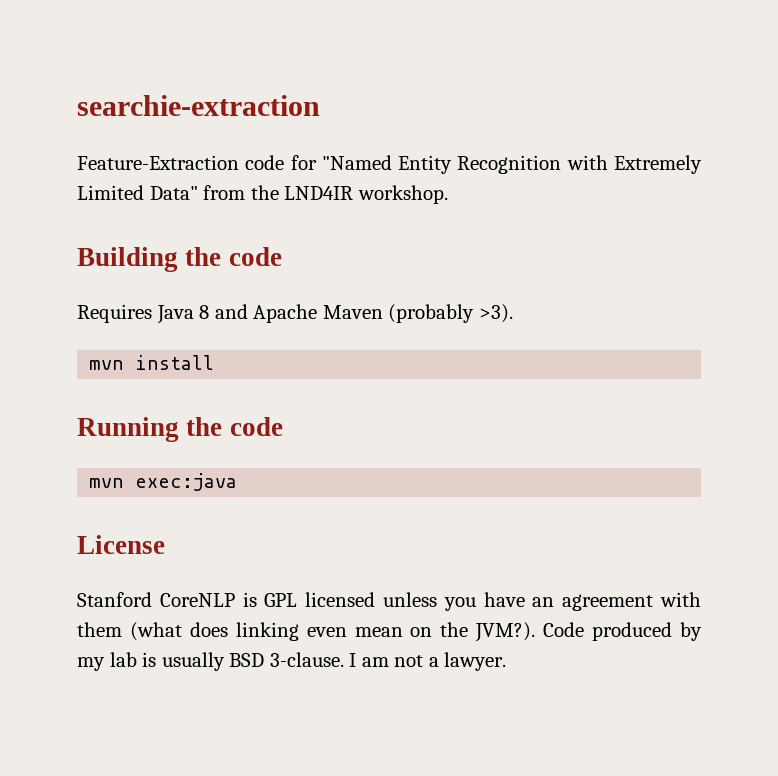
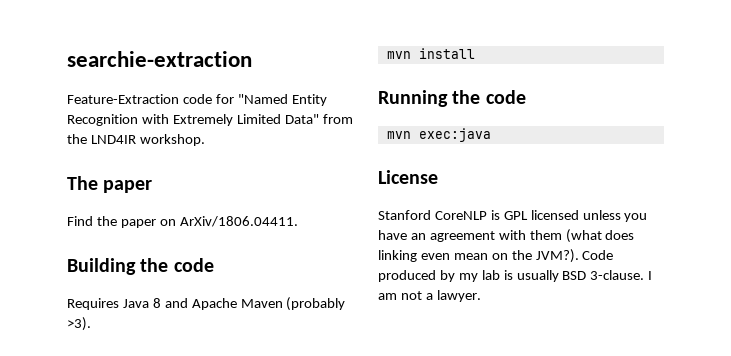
+ The paper
+ Find the paper on ArXiv/1806.04411.

